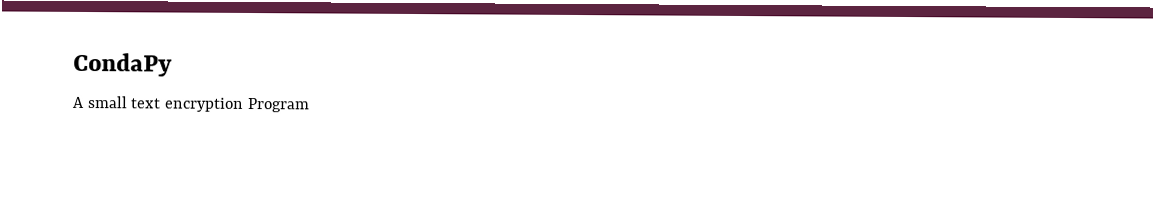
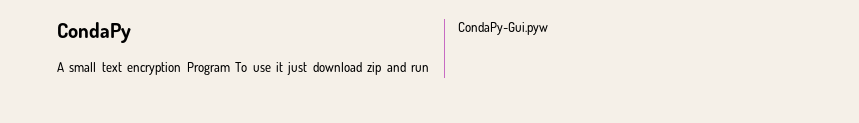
- A small text encryption Program
+ A small text encryption Program To use it just download zip and run CondaPy-Gui.pyw

